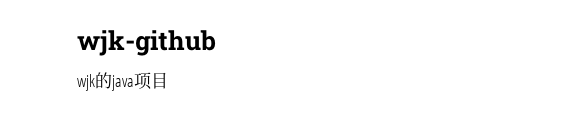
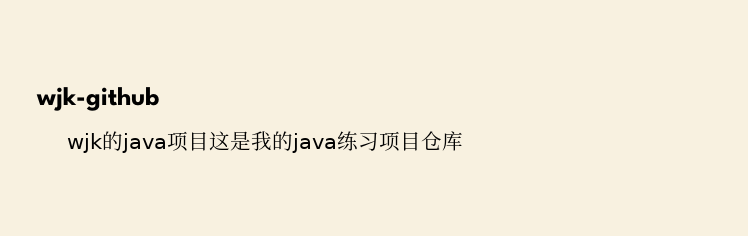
- wjk的java项目
+ wjk的java项目这是我的java练习项目仓库

